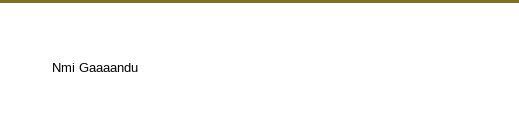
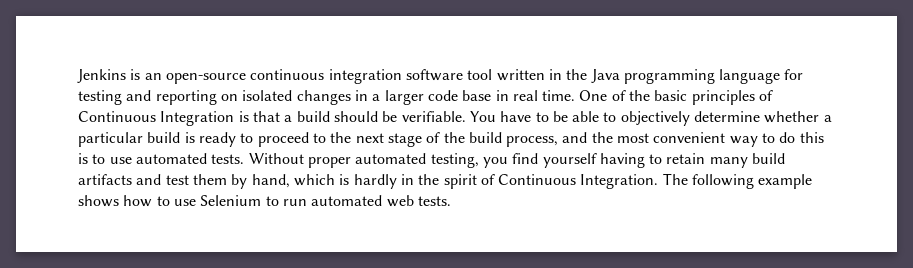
- Nmi Gaaaandu
+ Jenkins is an open-source continuous integration software tool written in the Java programming language for testing and reporting on isolated changes in a larger code base in real time. One of the basic principles of Continuous Integration is that a build should be verifiable. You have to be able to objectively determine whether a particular build is ready to proceed to the next stage of the build process, and the most convenient way to do this is to use automated tests. Without proper automated testing, you find yourself having to retain many build artifacts and test them by hand, which is hardly in the spirit of Continuous Integration. The following example shows how to use Selenium to run automated web tests.

